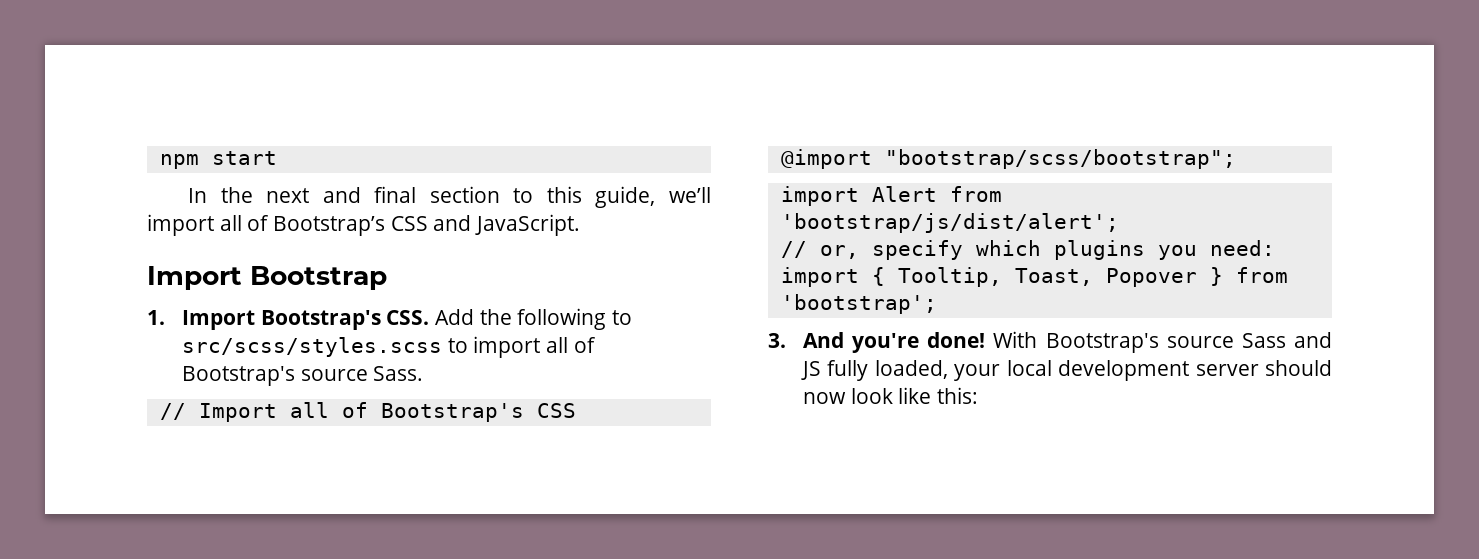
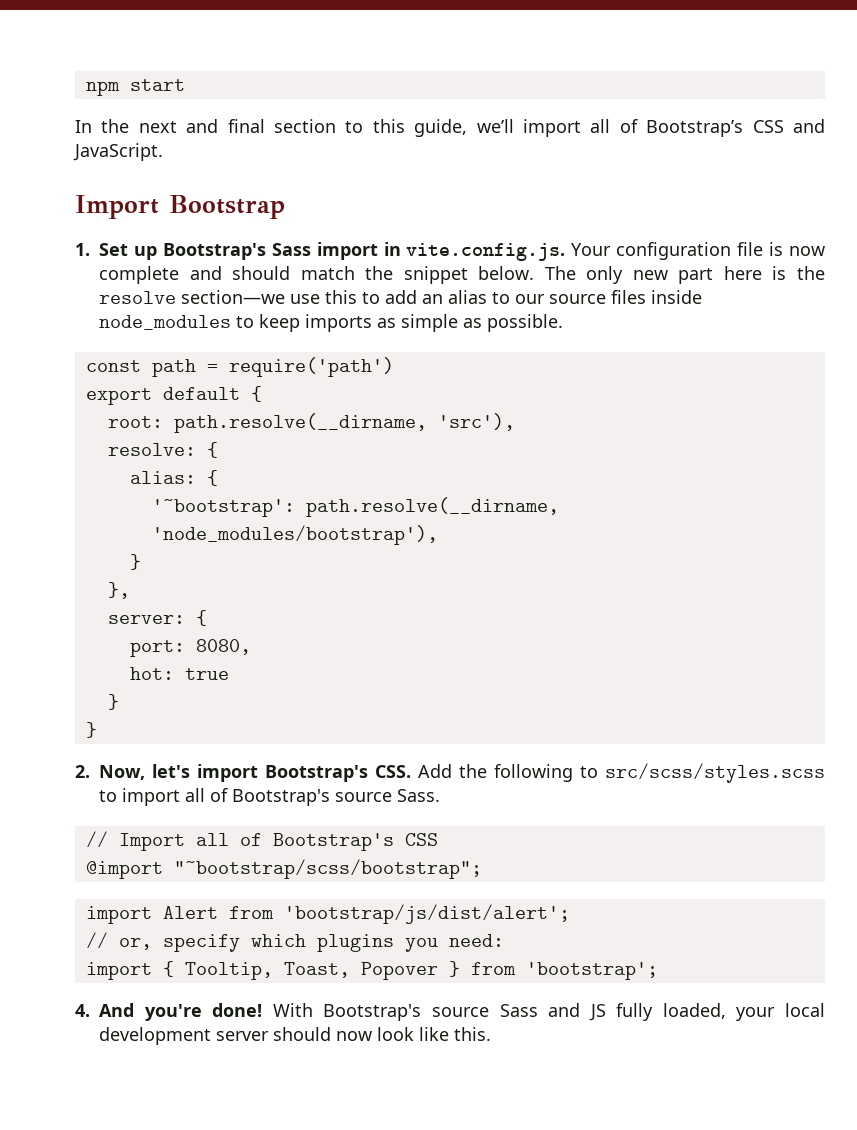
- 1. Import Bootstrap's CSS. Add the following to src/scss/styles.scss to import all of Bootstrap's source Sass.
+ 1. Set up Bootstrap's Sass import in vite.config.js. Your configuration file is now complete and should match the snippet below. The only new part here is the resolve section—we use this to add an alias to our source files inside node_modules to keep imports as simple as possible.
+ const path = require('path')
+ export default {
+ root: path.resolve(__dirname, 'src'),
+ resolve: {
+ alias: {
+ '~bootstrap': path.resolve(__dirname, 'node_modules/bootstrap'),
+ }
+ },
+ server: {
+ port: 8080,
+ hot: true
+ }
+ }
+ 2. Now, let's import Bootstrap's CSS. Add the following to src/scss/styles.scss to import all of Bootstrap's source Sass.
- @import "bootstrap/scss/bootstrap";
+ @import "~bootstrap/scss/bootstrap";
- 3. And you're done!
+ 4. And you're done!
- With Bootstrap's source Sass and JS fully loaded, your local development server should now look like this:
+ With Bootstrap's source Sass and JS fully loaded, your local development server should now look like this.

